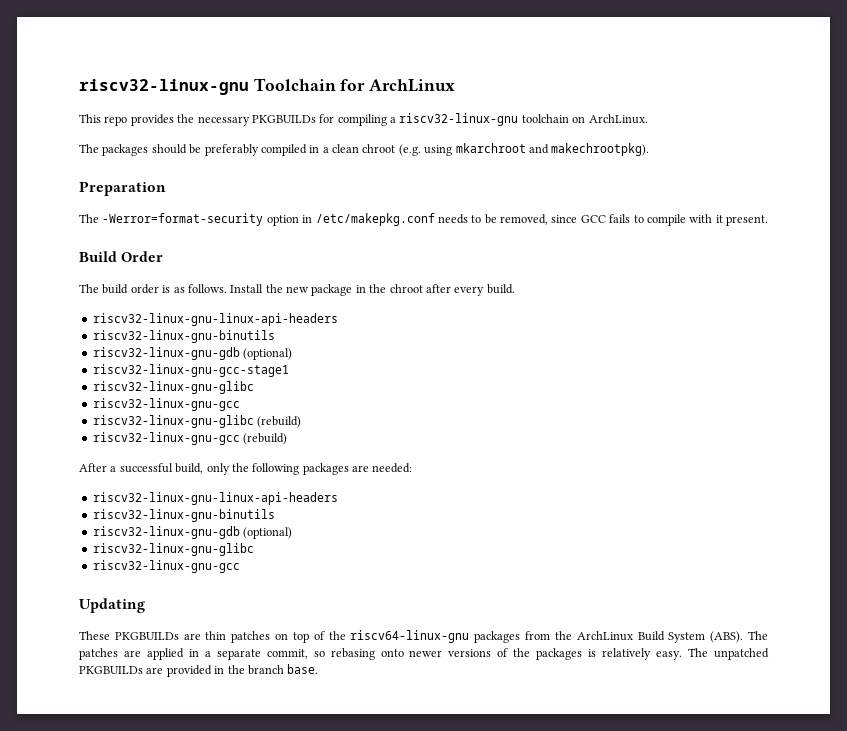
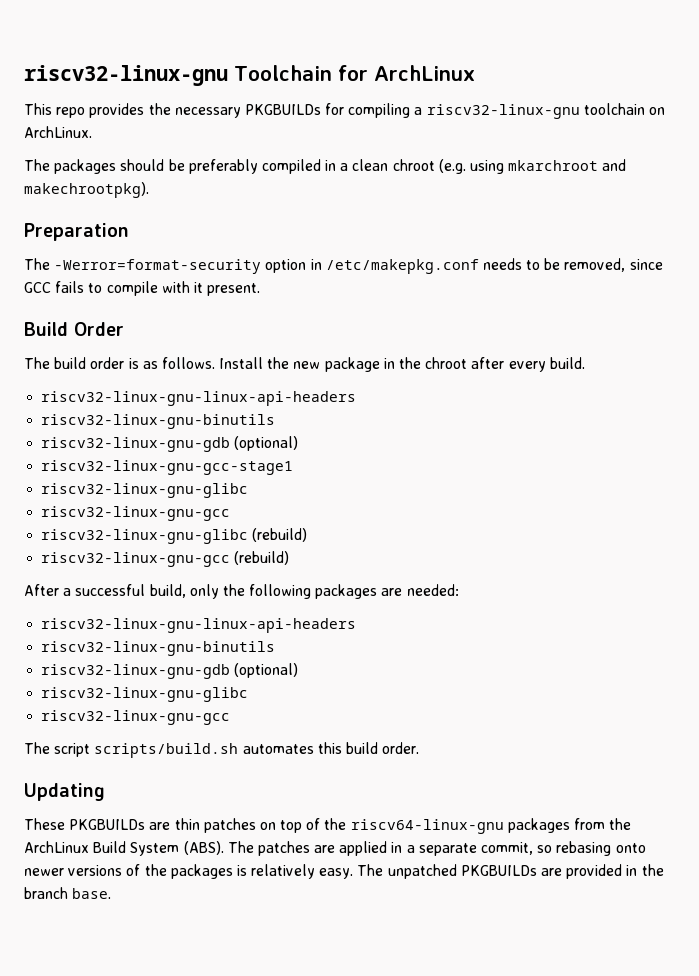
+ The script scripts/build.sh automates this build order.

